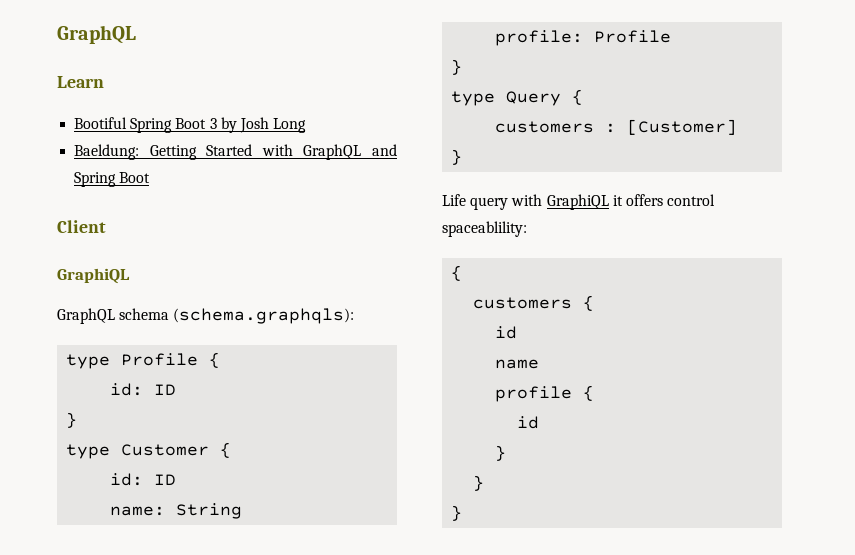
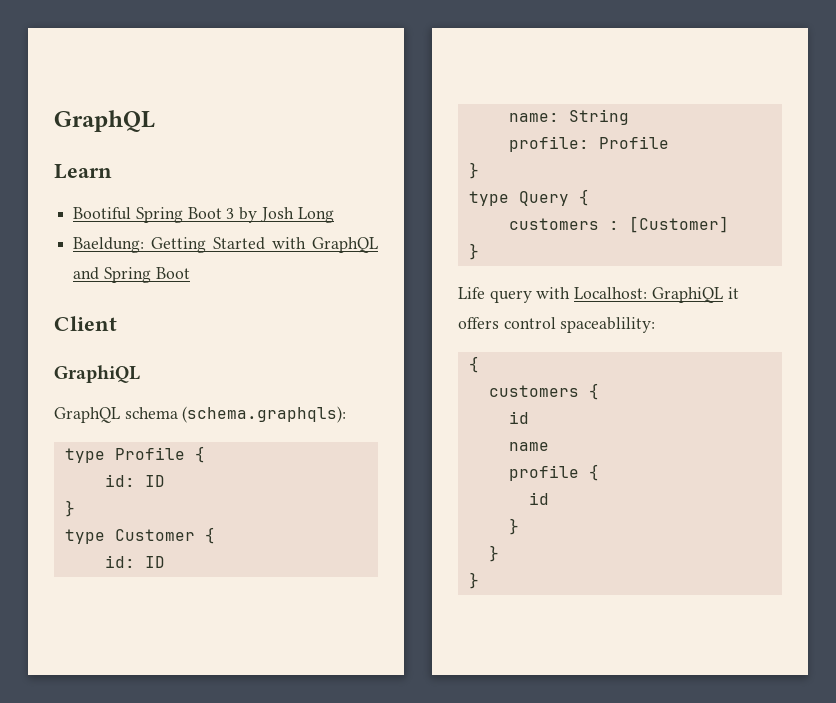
- Life query with GraphiQL it offers control spaceablility:
+ Life query with Localhost: GraphiQL it offers control spaceablility:

